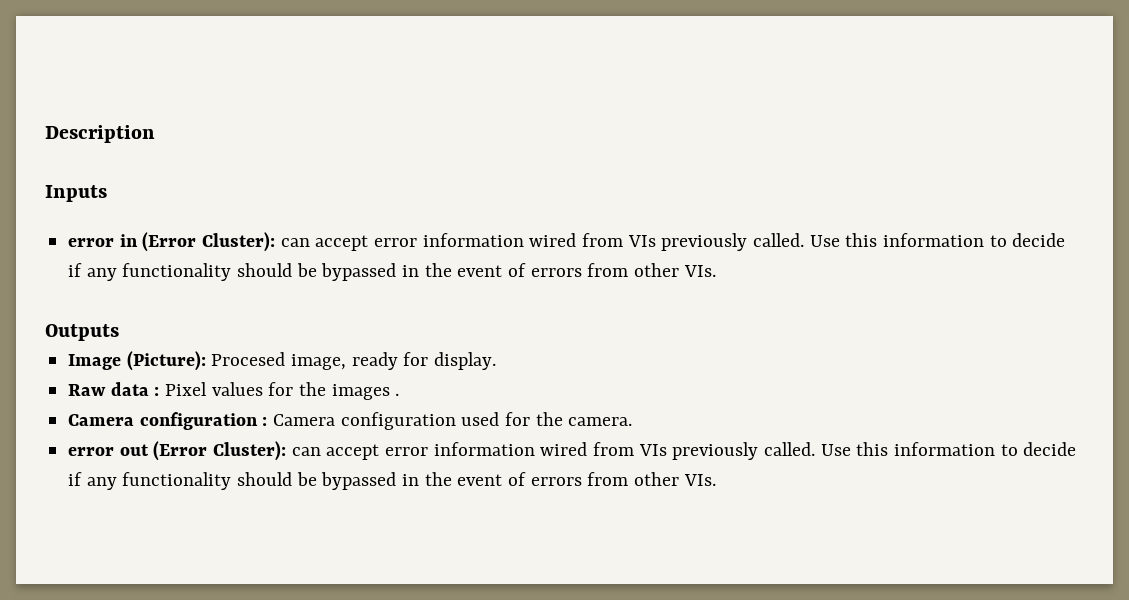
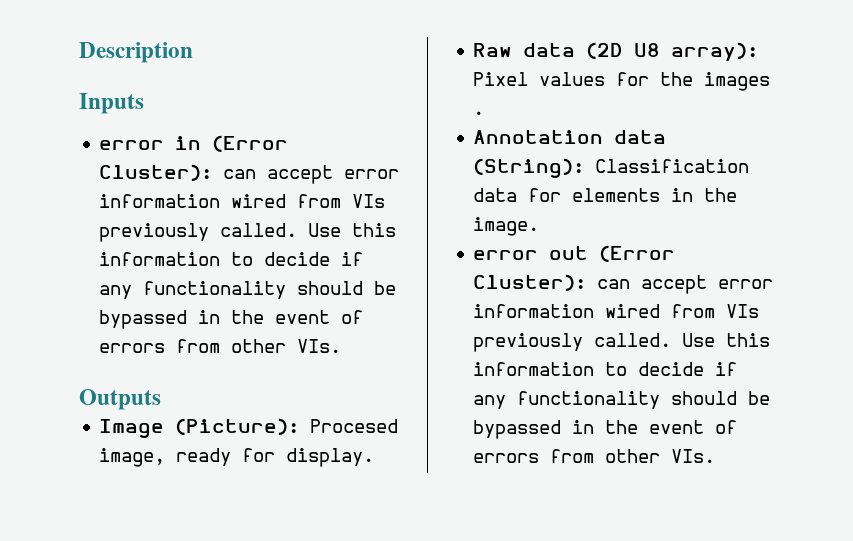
- Raw data : Pixel values for the images .
+ Raw data (2D U8 array): Pixel values for the images .
- Camera configuration : Camera configuration used for the camera.
+ Annotation data (String): Classification data for elements in the image.

